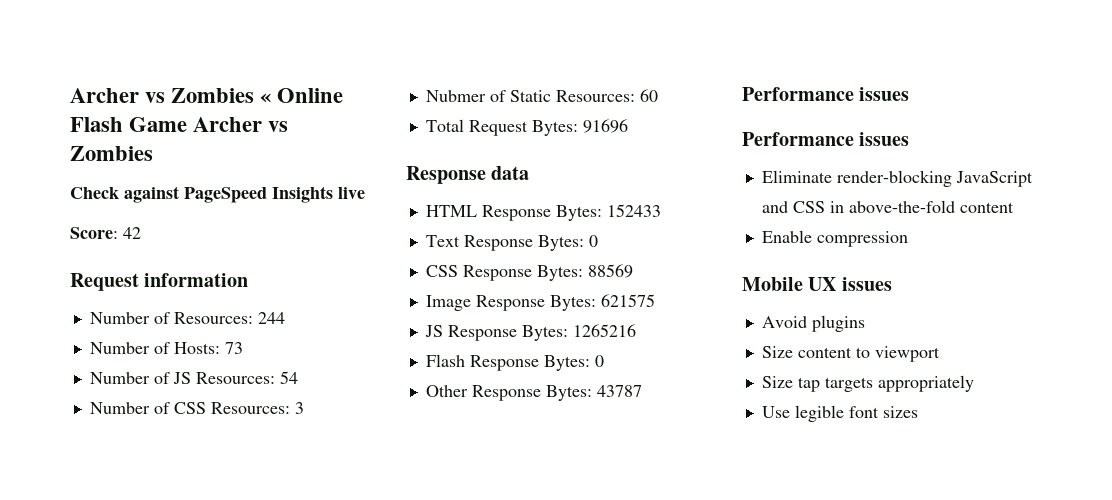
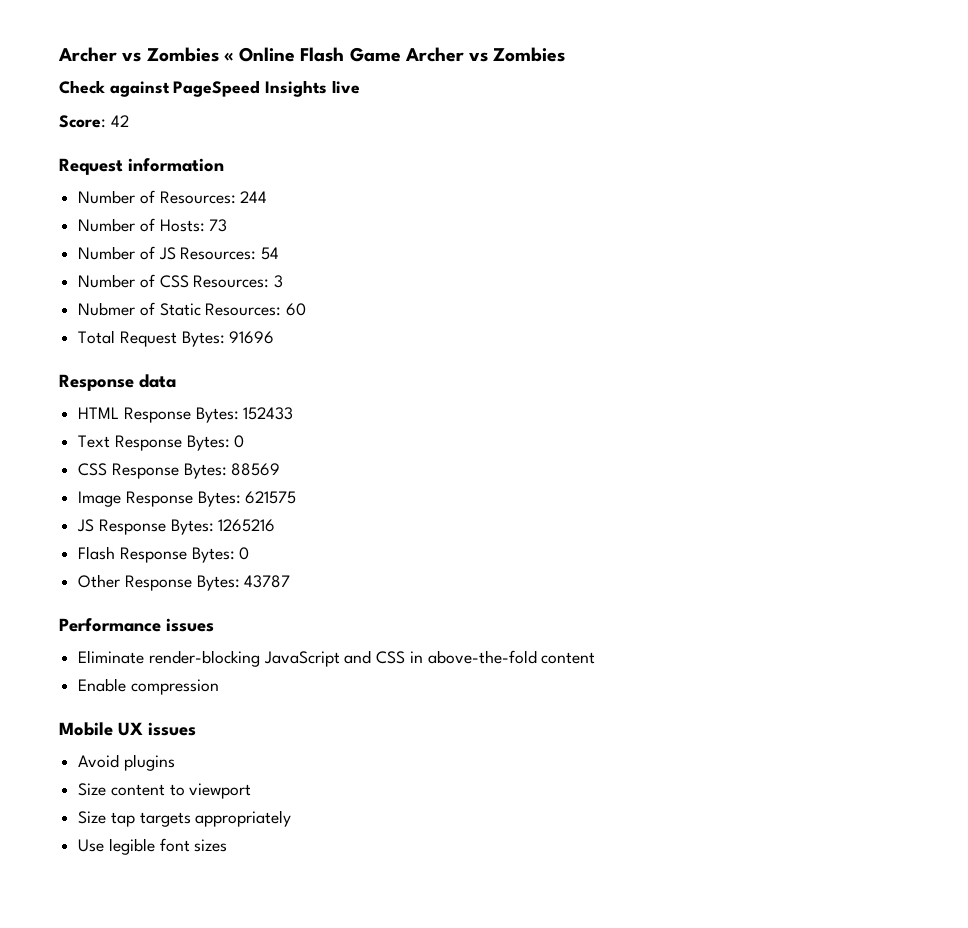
  Other Response Bytes: 43787
- Performance issues

